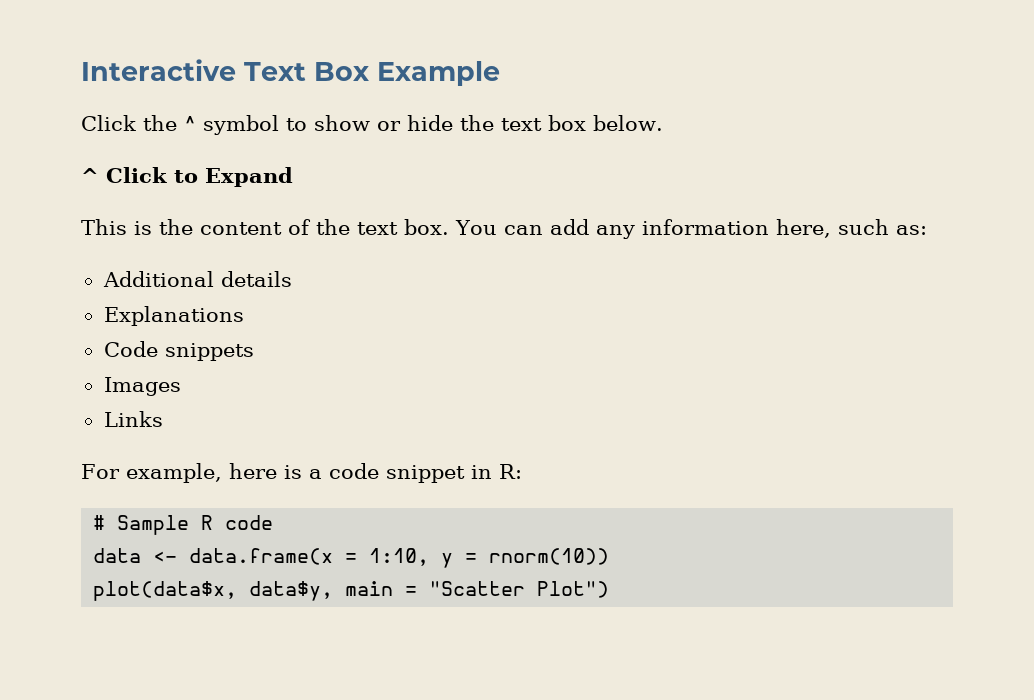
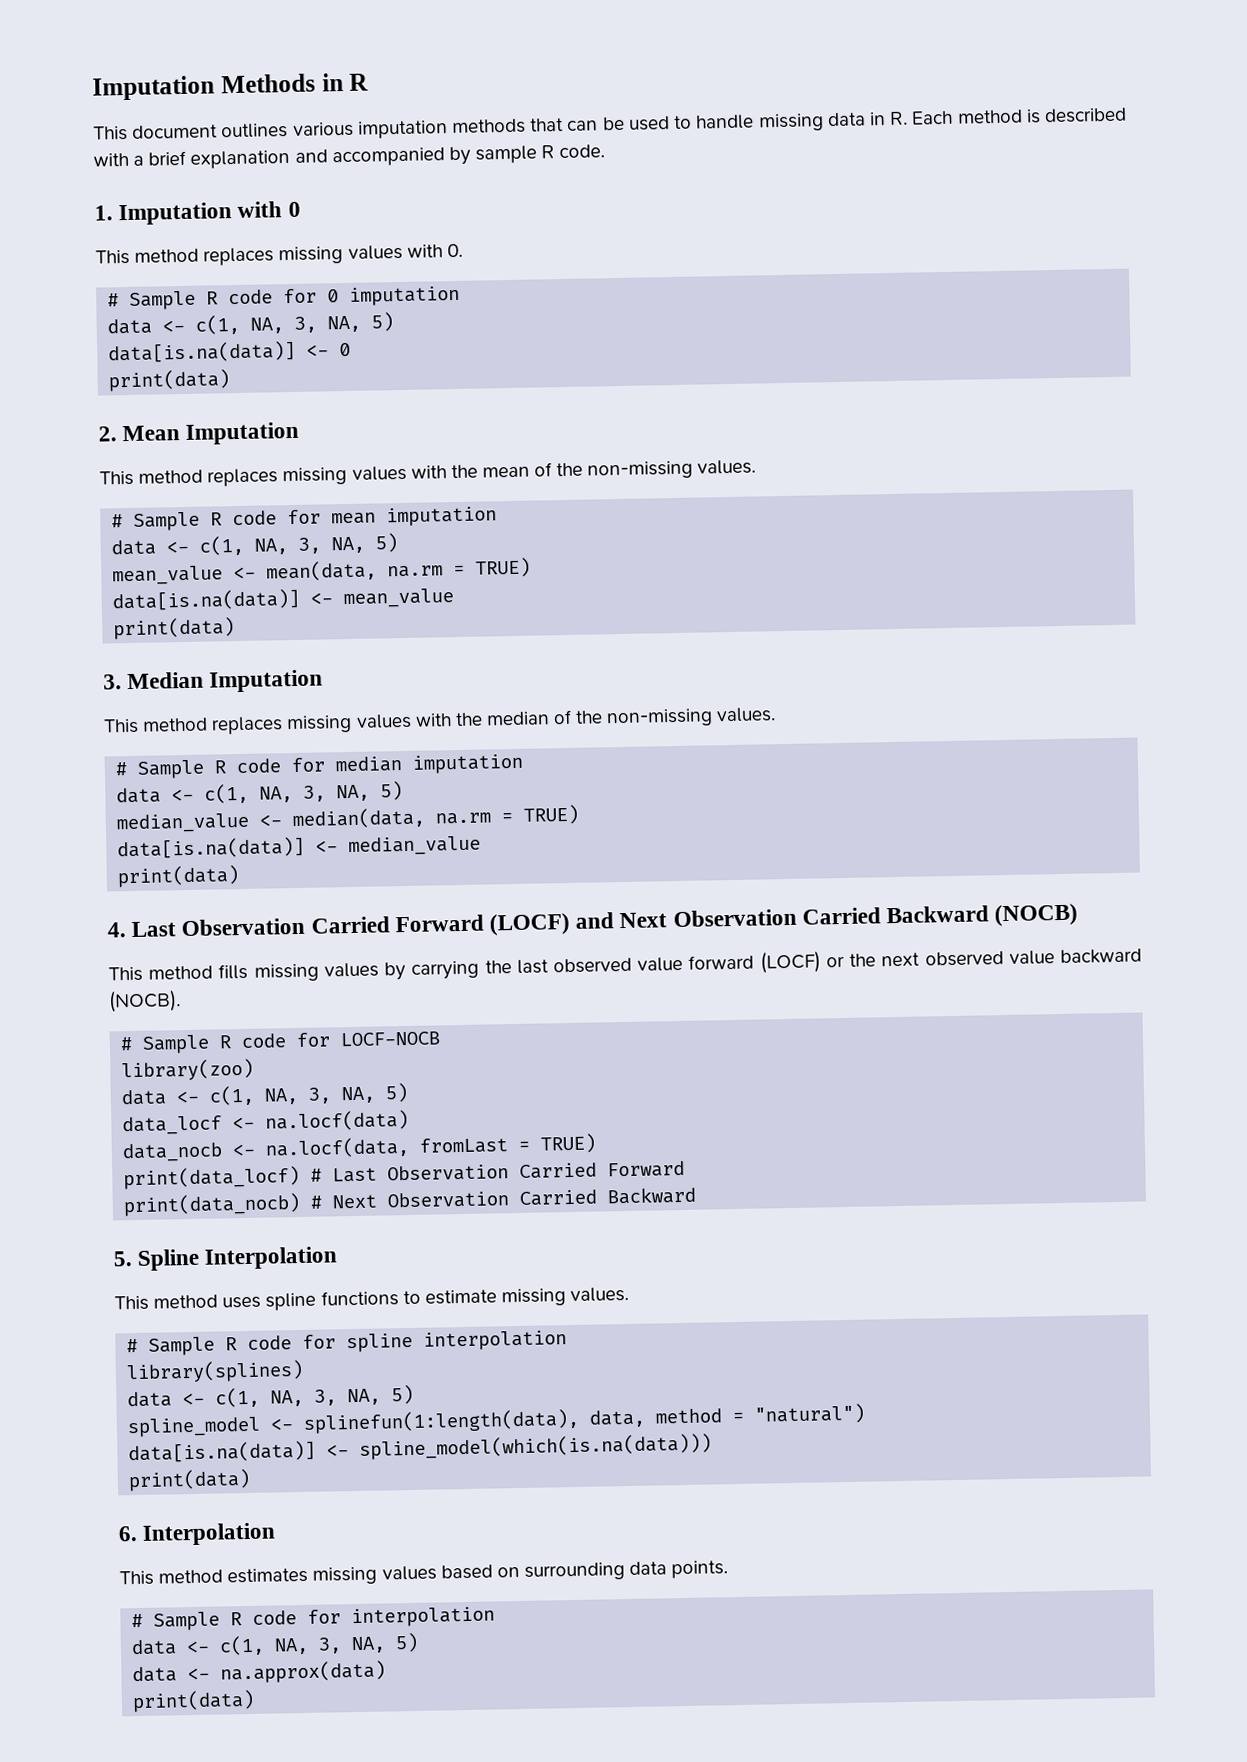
- Interactive Text Box Example
- Click the ^ symbol to show or hide the text box below.
- ^ Click to Expand
- This is the content of the text box. You can add any information here, such as:
- Additional details
- Explanations
- Code snippets
- Images
- Links
- For example, here is a code snippet in R:
- # Sample R code
- data <- data.frame(x = 1:10, y = rnorm(10))
- plot(data$x, data$y, main = "Scatter Plot")
+ Imputation Methods in R
+ This document outlines various imputation methods that can be used to handle missing data in R. Each method is described with a brief explanation and accompanied by sample R code.
+ 1. Imputation with 0
+ This method replaces missing values with 0.
+ # Sample R code for 0 imputation
+ data <- c(1, NA, 3, NA, 5)
+ data[is.na(data)] <- 0
+ print(data)
+ 2. Mean Imputation
+ This method replaces missing values with the mean of the non-missing values.
+ # Sample R code for mean imputation
+ data <- c(1, NA, 3, NA, 5)
+ mean_value <- mean(data, na.rm = TRUE)
+ data[is.na(data)] <- mean_value
+ print(data)
+ 3. Median Imputation
+ This method replaces missing values with the median of the non-missing values.
+ # Sample R code for median imputation
+ data <- c(1, NA, 3, NA, 5)
+ median_value <- median(data, na.rm = TRUE)
+ data[is.na(data)] <- median_value
+ print(data)
+ 4. Last Observation Carried Forward (LOCF) and Next Observation Carried Backward (NOCB)
+ This method fills missing values by carrying the last observed value forward (LOCF) or the next observed value backward (NOCB).
+ # Sample R code for LOCF-NOCB
+ library(zoo)
+ data <- c(1, NA, 3, NA, 5)
+ data_locf <- na.locf(data)
+ data_nocb <- na.locf(data, fromLast = TRUE)
+ print(data_locf) # Last Observation Carried Forward
+ print(data_nocb) # Next Observation Carried Backward
+ 5. Spline Interpolation
+ This method uses spline functions to estimate missing values.
+ # Sample R code for spline interpolation
+ library(splines)
+ data <- c(1, NA, 3, NA, 5)
+ spline_model <- splinefun(1:length(data), data, method = "natural")
+ data[is.na(data)] <- spline_model(which(is.na(data)))
+ print(data)
+ 6. Interpolation
+ This method estimates missing values based on surrounding data points.
+ # Sample R code for interpolation
+ data <- c(1, NA, 3, NA, 5)
+ data <- na.approx(data)
+ print(data)

